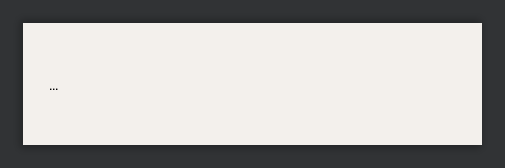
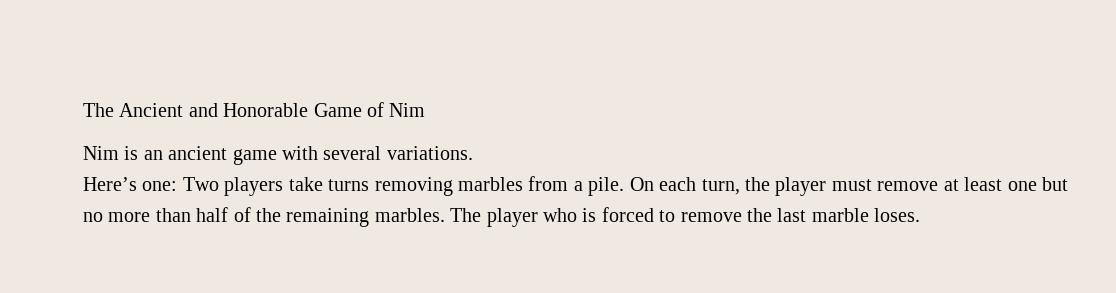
- ...
+ The Ancient and Honorable Game of Nim
+ Nim is an ancient game with several variations.
+ Here’s one: Two players take turns removing marbles from a pile. On each turn, the player must remove at least one but no more than half of the remaining marbles. The player who is forced to remove the last marble loses.

